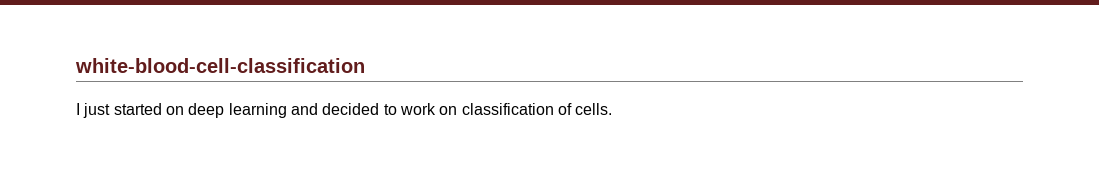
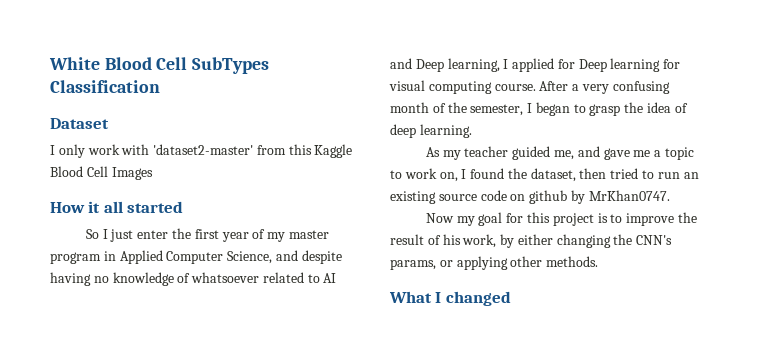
- white-blood-cell-classification
- I just started on deep learning and decided to work on classification of cells.
+ White Blood Cell SubTypes Classification
+ Dataset
+ I only work with 'dataset2-master' from this Kaggle Blood Cell Images
+ How it all started
+ So I just enter the first year of my master program in Applied Computer Science, and despite having no knowledge of whatsoever related to AI and Deep learning, I applied for Deep learning for visual computing course. After a very confusing month of the semester, I began to grasp the idea of deep learning.
+ As my teacher guided me, and gave me a topic to work on, I found the dataset, then tried to run an existing source code on github by MrKhan0747.
+ Now my goal for this project is to improve the result of his work, by either changing the CNN's params, or applying other methods.
+ What I changed

